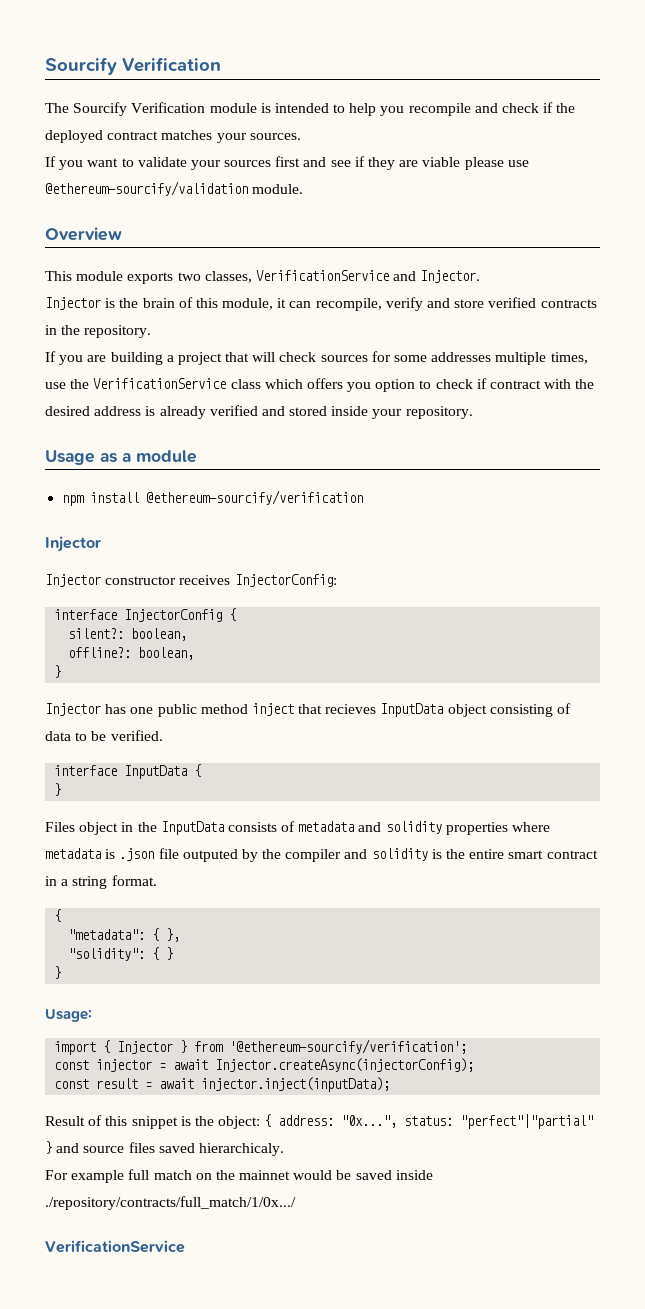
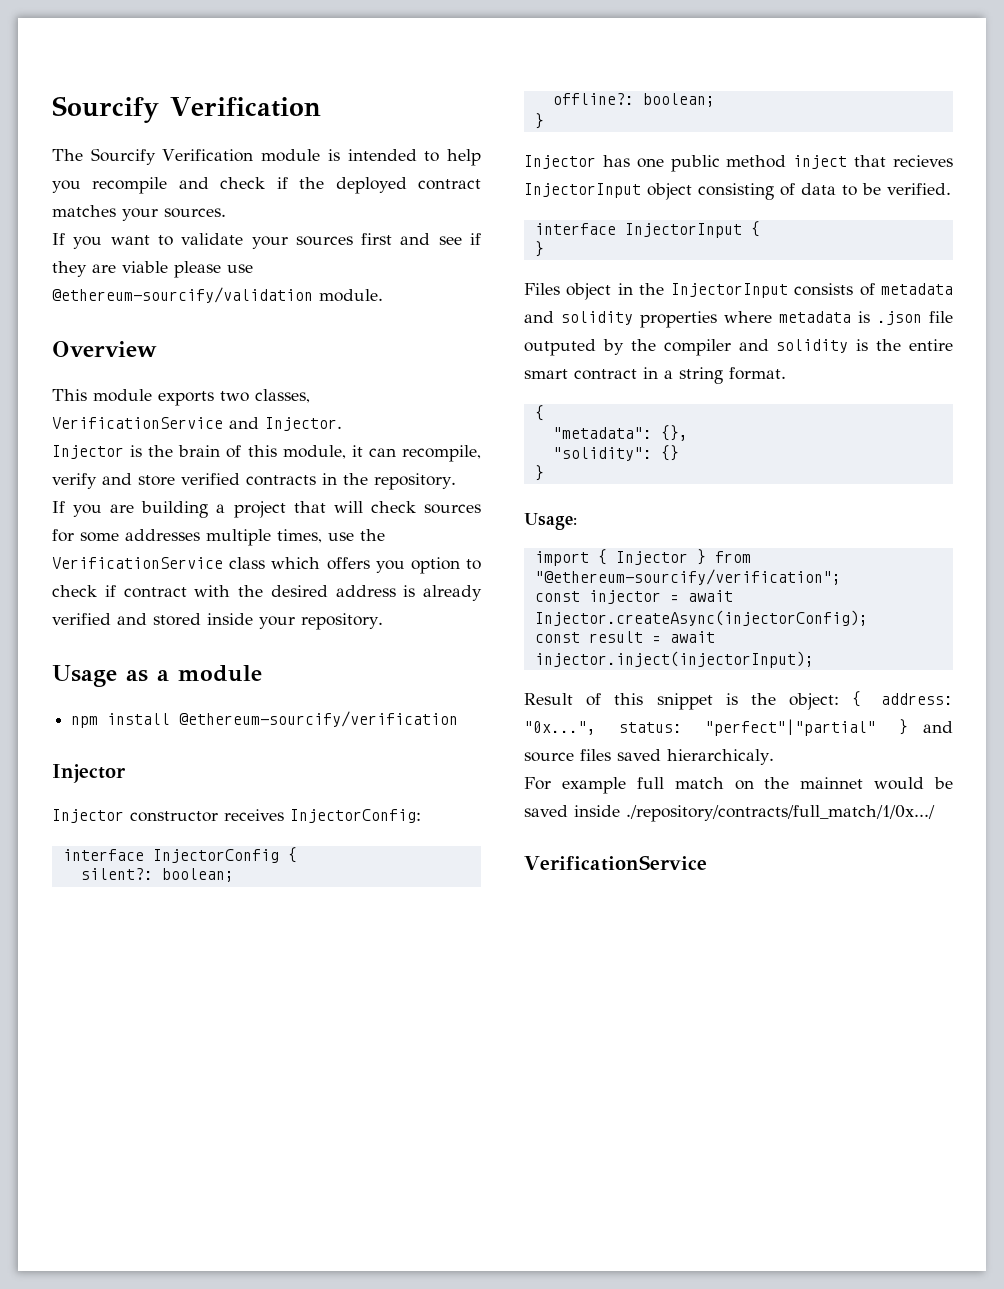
- silent?: boolean,
+ silent?: boolean;
- offline?: boolean,
+ offline?: boolean;
- Injector has one public method inject that recieves InputData object consisting of data to be verified.
+ Injector has one public method inject that recieves InjectorInput object consisting of data to be verified.
- interface InputData {
+ interface InjectorInput {
- Files object in the InputData consists of metadata and solidity properties where metadata is .json file outputed by the compiler and solidity is the entire smart contract in a string format.
+ Files object in the InjectorInput consists of metadata and solidity properties where metadata is .json file outputed by the compiler and solidity is the entire smart contract in a string format.
- "metadata": { },
+ "metadata": {},
- "solidity": { }
+ "solidity": {}
- import { Injector } from '@ethereum-sourcify/verification';
+ import { Injector } from "@ethereum-sourcify/verification";
- const result = await injector.inject(inputData);
+ const result = await injector.inject(injectorInput);

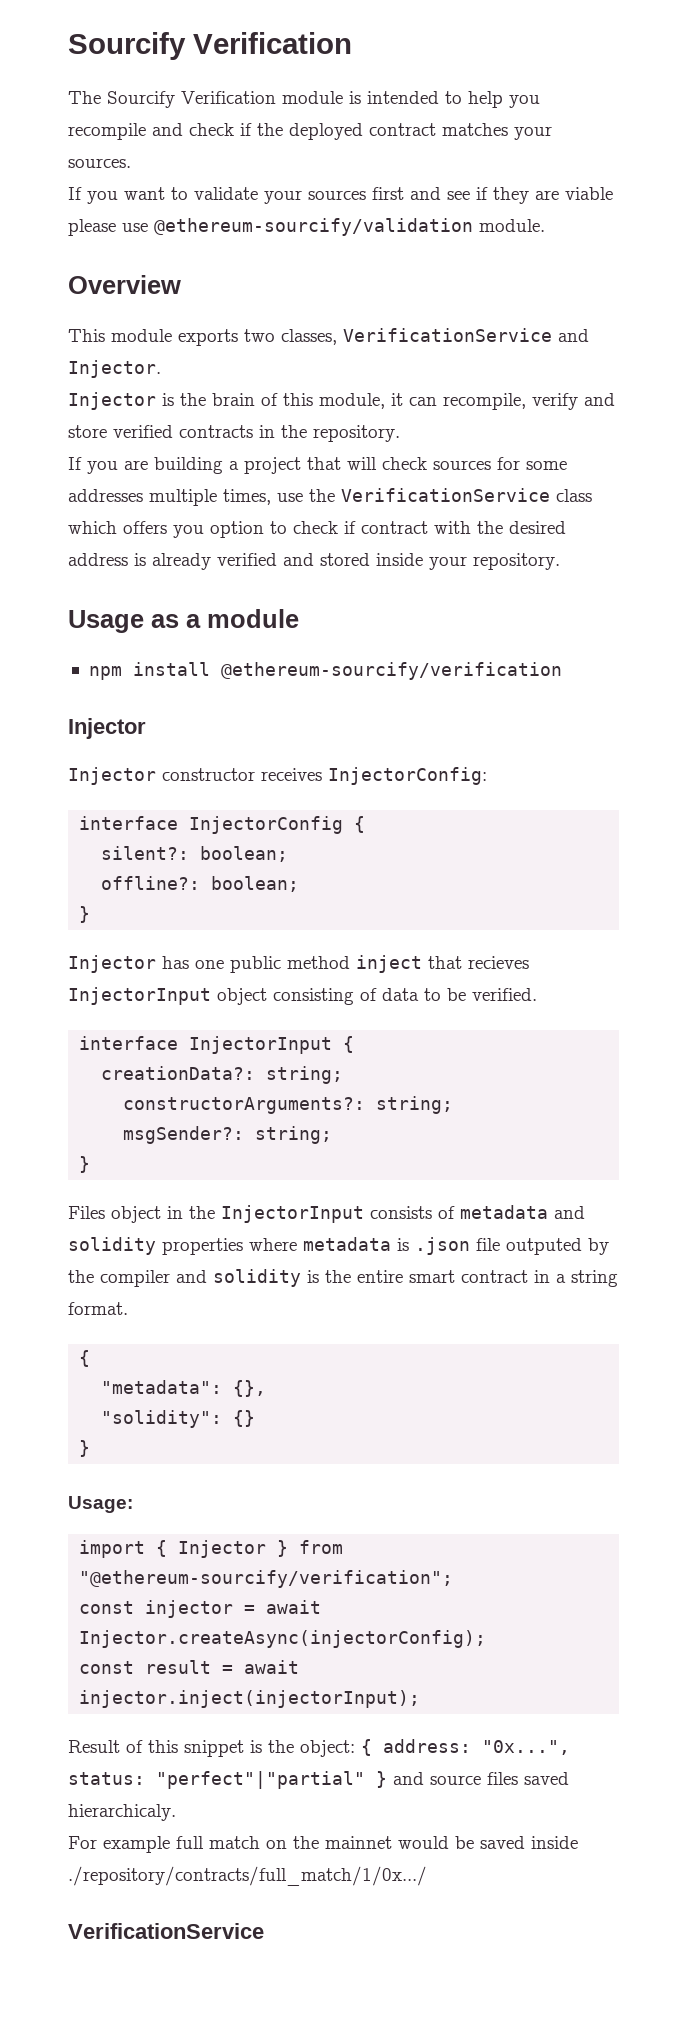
+ creationData?: string;
+ constructorArguments?: string;
+ msgSender?: string;

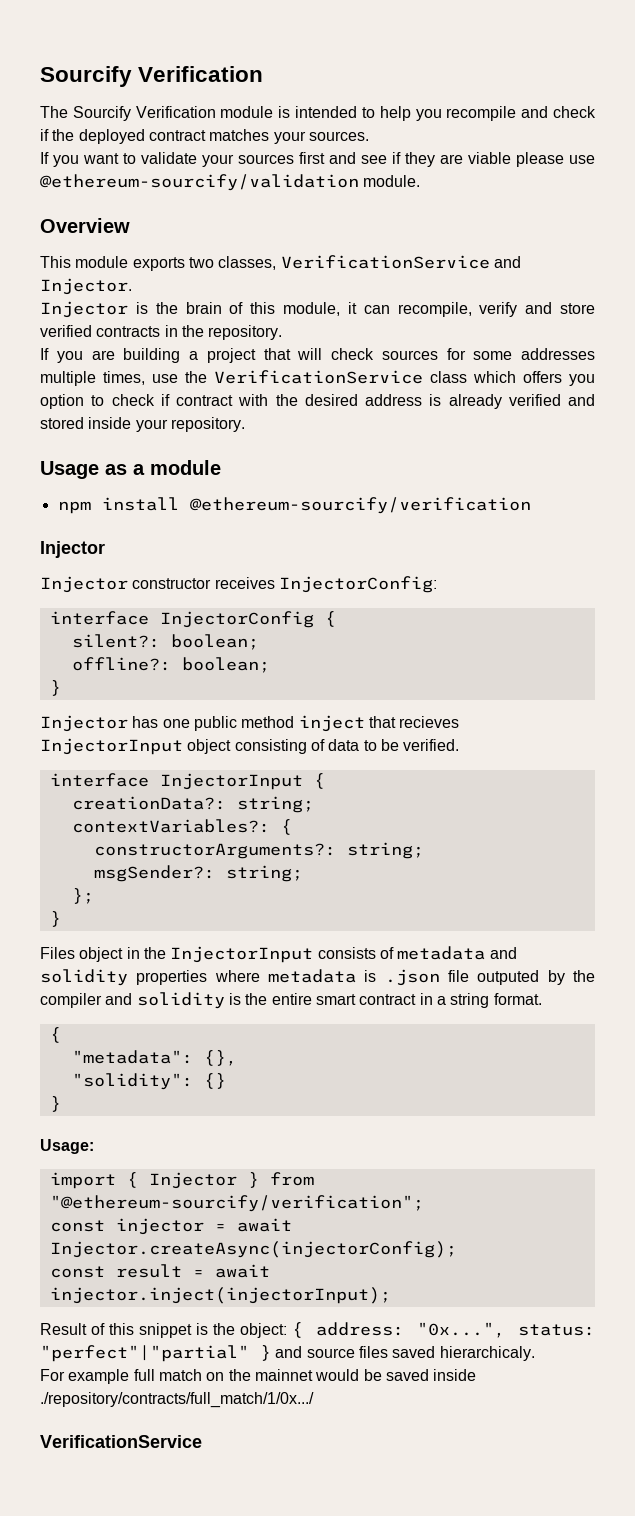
+ contextVariables?: {
+ };

